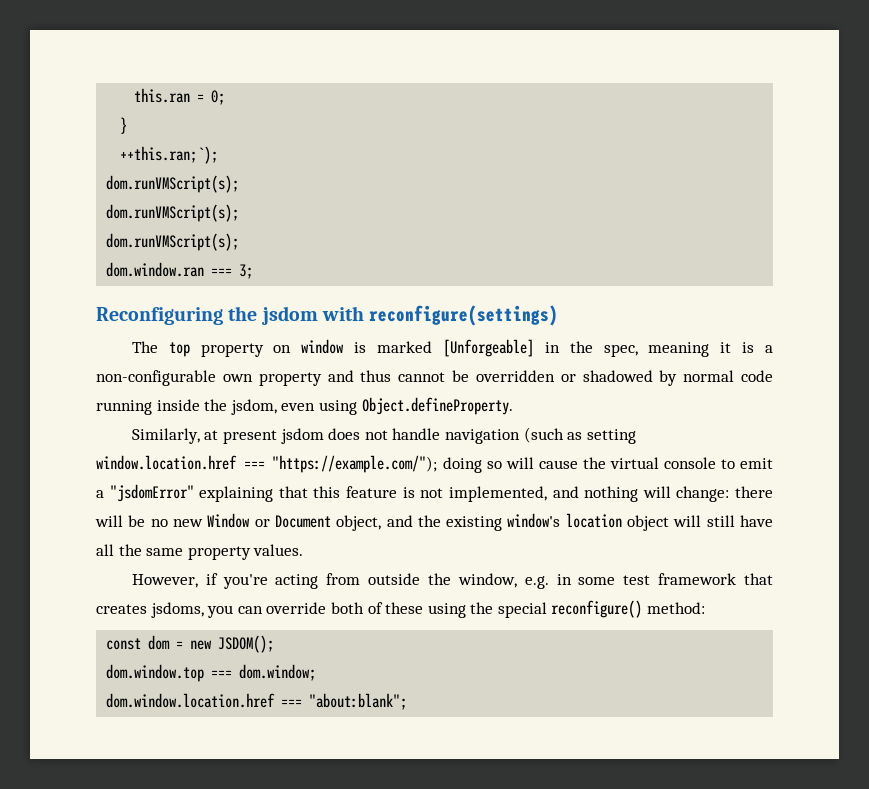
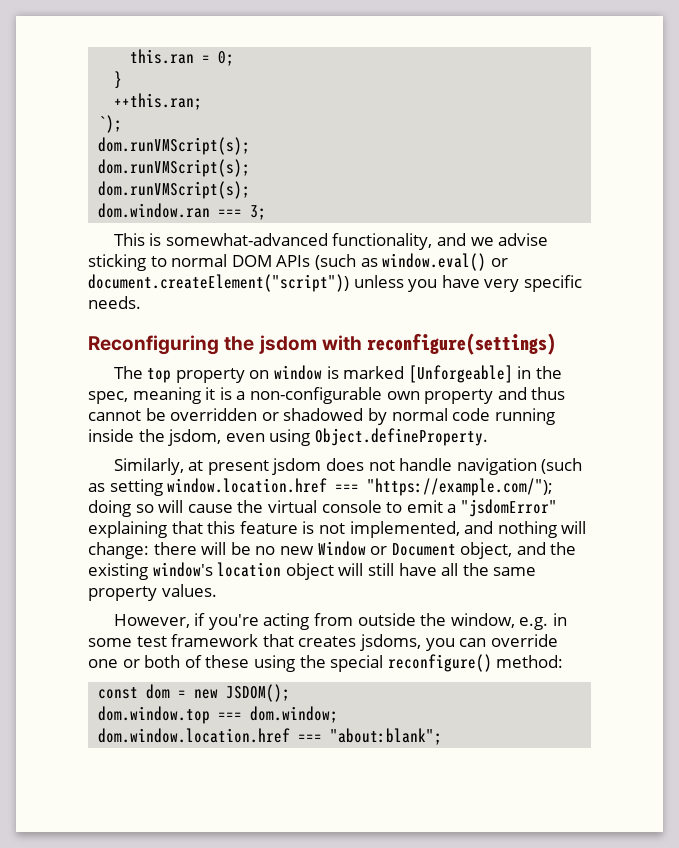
- ++this.ran;`);
+ ++this.ran;
+ `);
+ This is somewhat-advanced functionality, and we advise sticking to normal DOM APIs (such as window.eval() or document.createElement("script")) unless you have very specific needs.
- However, if you're acting from outside the window, e.g. in some test framework that creates jsdoms, you can override both of these using the special reconfigure() method:
+ However, if you're acting from outside the window, e.g. in some test framework that creates jsdoms, you can override one or both of these using the special reconfigure() method:

